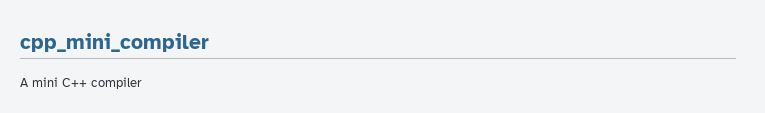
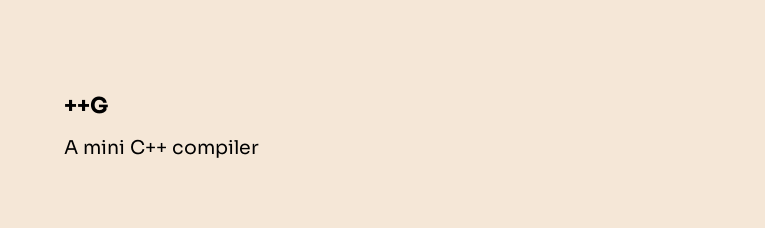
- cpp_mini_compiler
+ ++G

